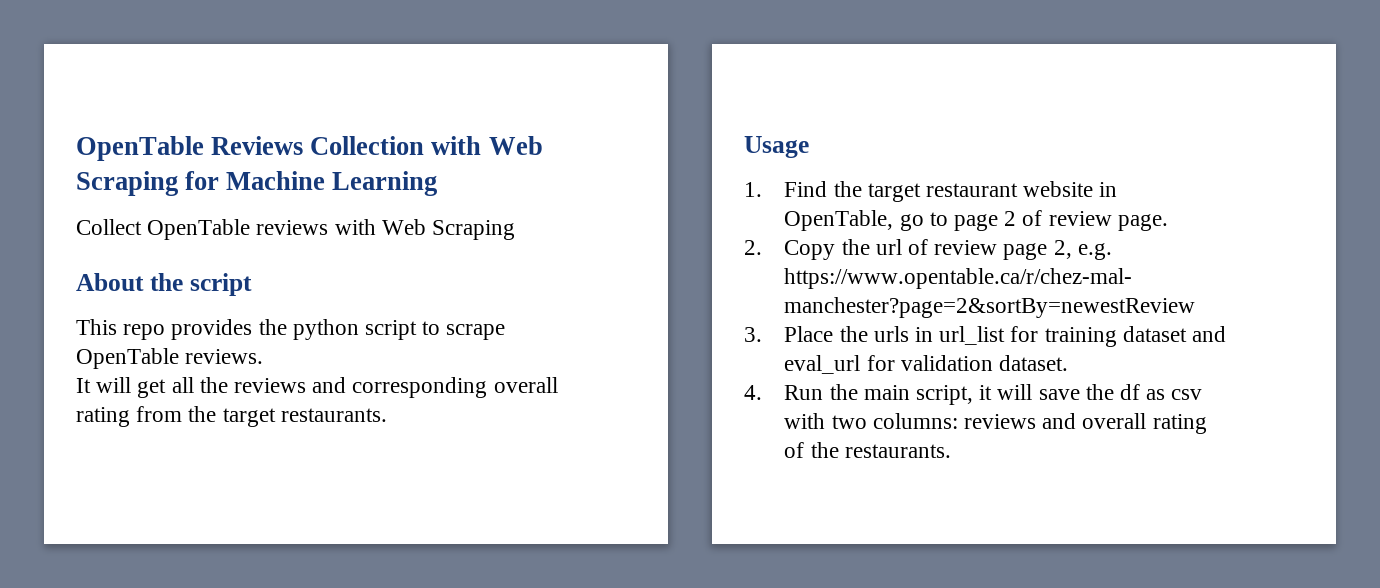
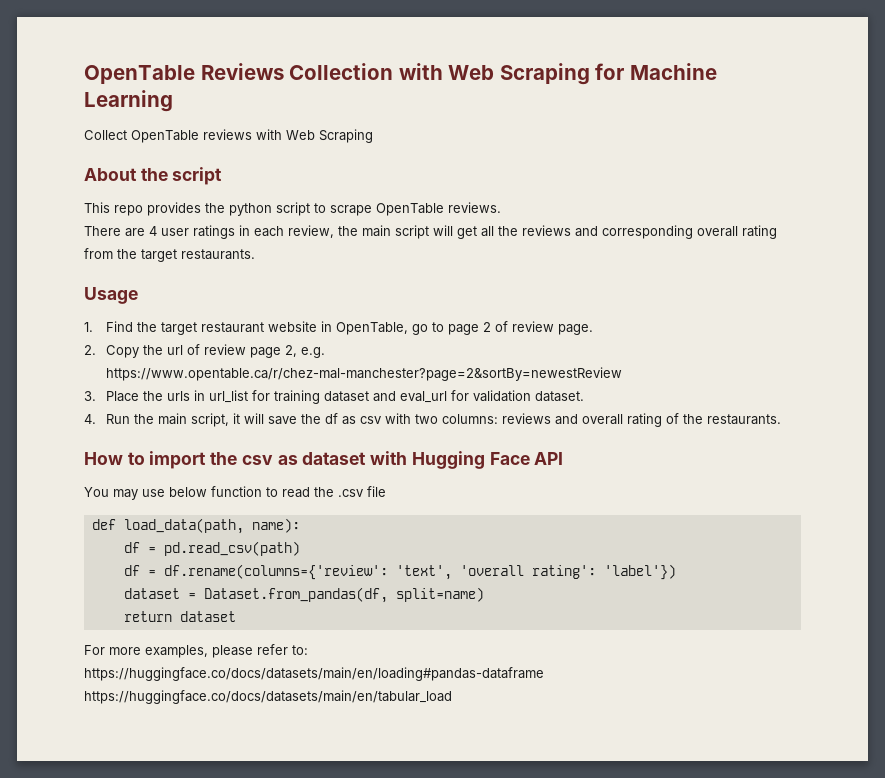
- It will get all the reviews and corresponding overall rating from the target restaurants.
+ There are 4 user ratings in each review, the main script will get all the reviews and corresponding overall rating from the target restaurants.
+ How to import the csv as dataset with Hugging Face API
+ You may use below function to read the .csv file
+ def load_data(path, name):
+ df = pd.read_csv(path)
+ df = df.rename(columns={'review': 'text', 'overall rating': 'label'})
+ dataset = Dataset.from_pandas(df, split=name)
+ return dataset
+ For more examples, please refer to:
+ https://huggingface.co/docs/datasets/main/en/loading#pandas-dataframe https://huggingface.co/docs/datasets/main/en/tabular_load

